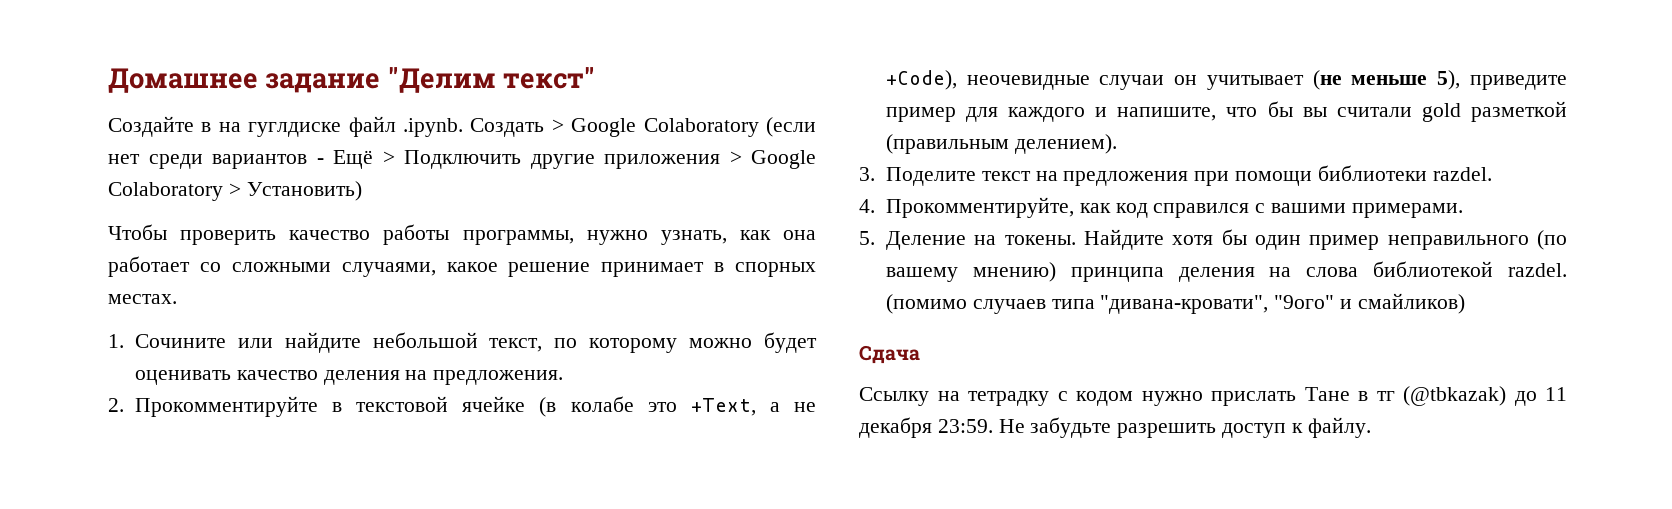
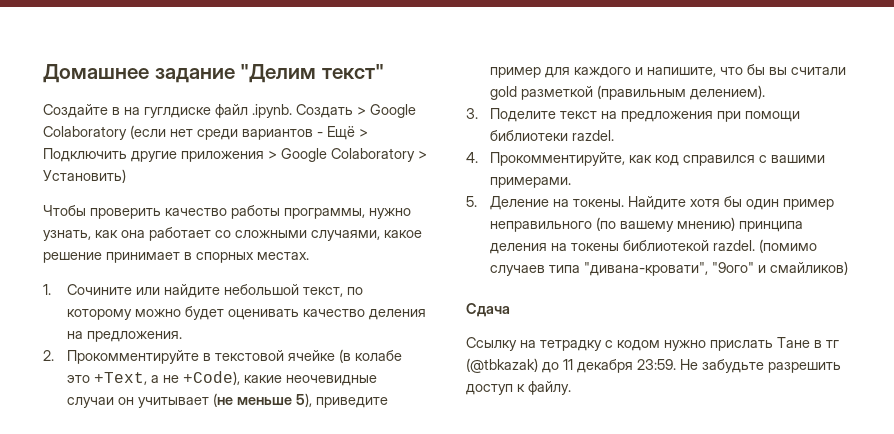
- 2. Прокомментируйте в текстовой ячейке (в колабе это +Text, а не +Code), неочевидные случаи он учитывает (не меньше 5), приведите пример для каждого и напишите, что бы вы считали gold разметкой (правильным делением).
+ 2. Прокомментируйте в текстовой ячейке (в колабе это +Text, а не +Code), какие неочевидные случаи он учитывает (не меньше 5), приведите пример для каждого и напишите, что бы вы считали gold разметкой (правильным делением).
- Найдите хотя бы один пример неправильного (по вашему мнению) принципа деления на слова библиотекой razdel.
+ Найдите хотя бы один пример неправильного (по вашему мнению) принципа деления на токены библиотекой razdel.

